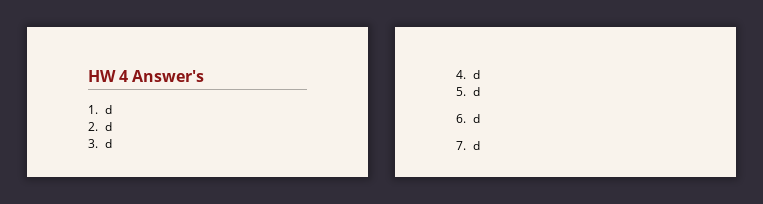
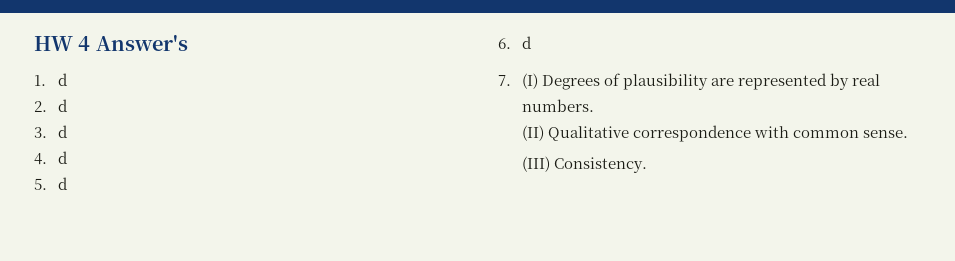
- 7. d
+ 7. (I) Degrees of plausibility are represented by real numbers.
+ (II) Qualitative correspondence with common sense.
+ (III) Consistency.

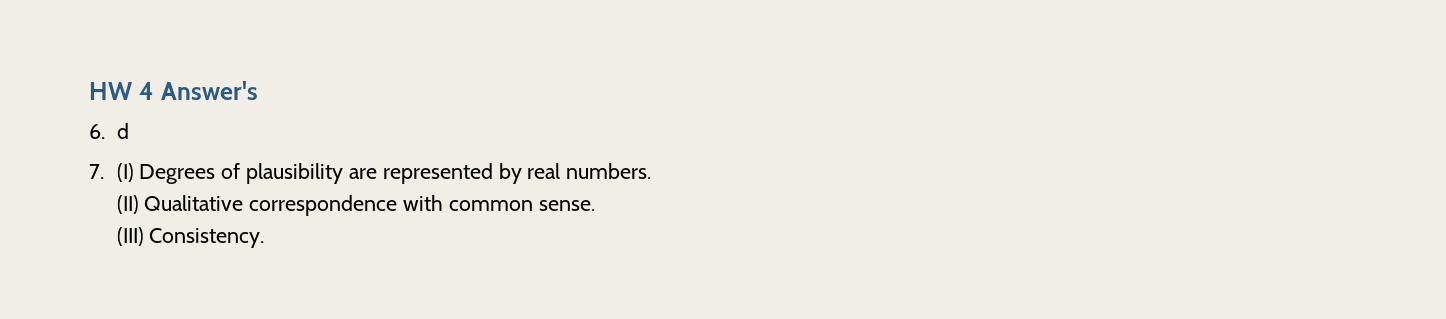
- 1. d
- 2. d
- 3. d
- 4. d
- 5. d

